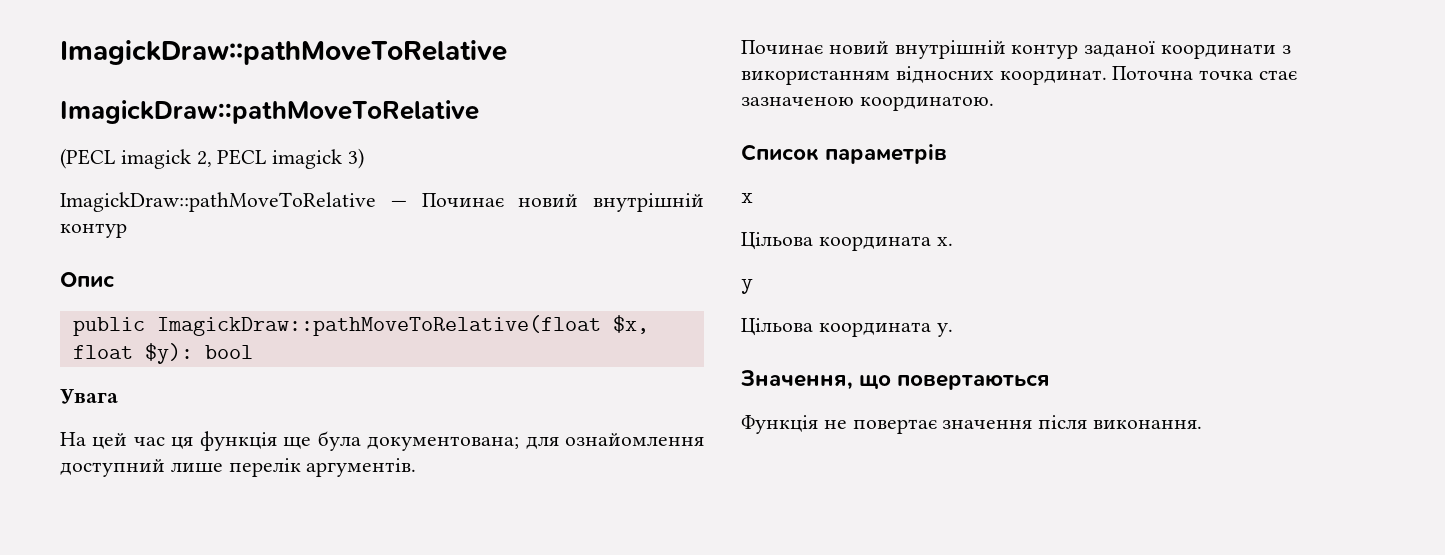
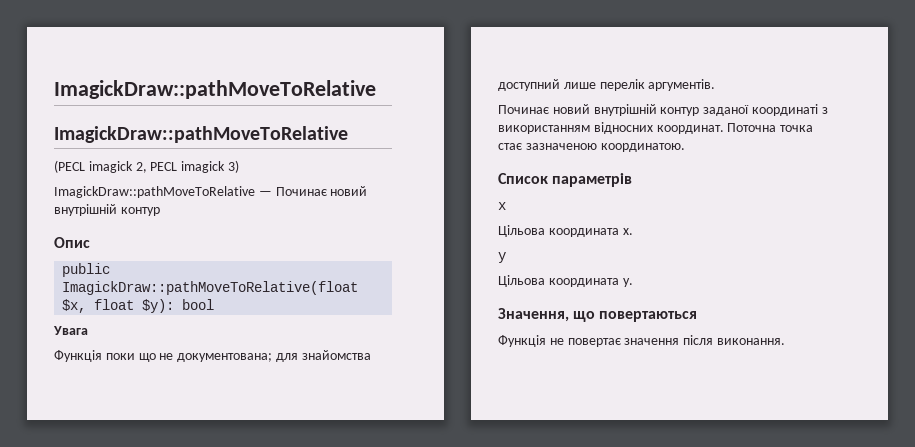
- На цей час ця функція ще була документована; для ознайомлення доступний лише перелік аргументів.
+ Функція поки що не документована; для знайомства доступний лише перелік аргументів.
- Починає новий внутрішній контур заданої координати з використанням відносних координат.
+ Починає новий внутрішній контур заданої координаті з використанням відносних координат.

